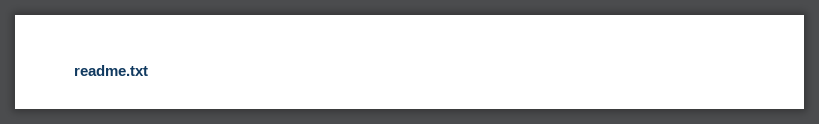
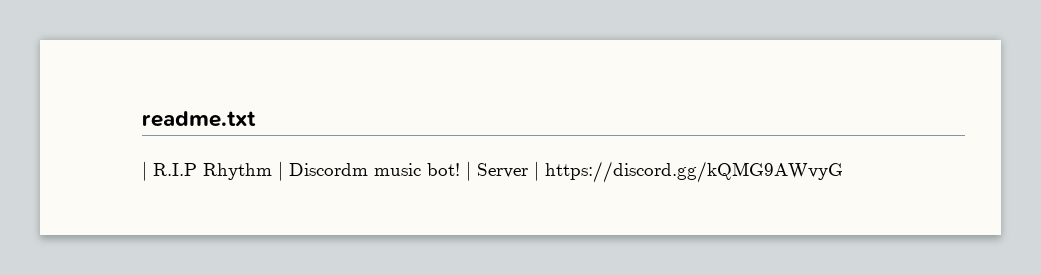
+ | R.I.P Rhythm | Discordm music bot! | Server | https://discord.gg/kQMG9AWvyG

